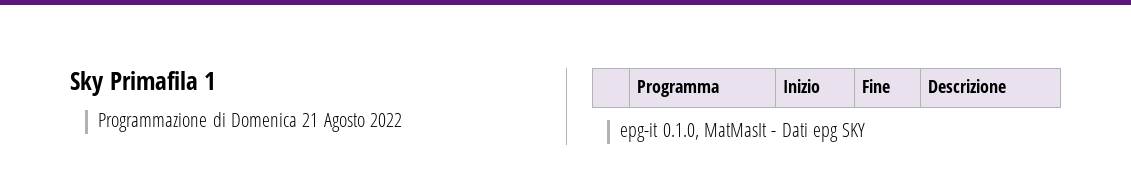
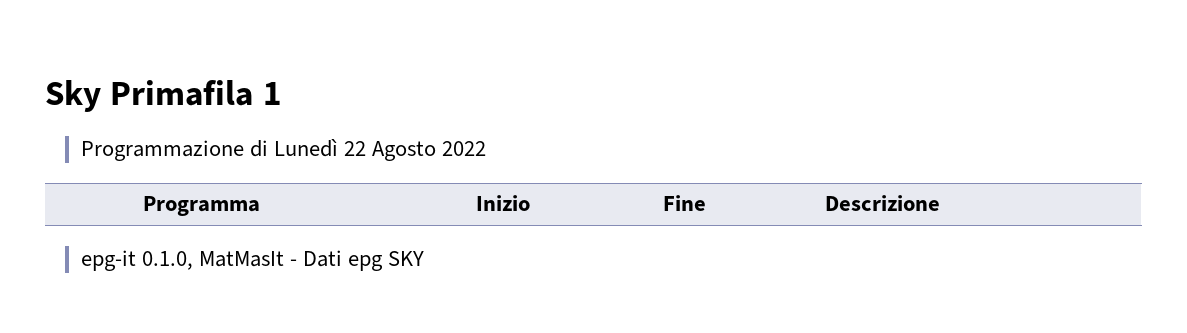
- Programmazione di Domenica 21 Agosto 2022
+ Programmazione di Lunedì 22 Agosto 2022

